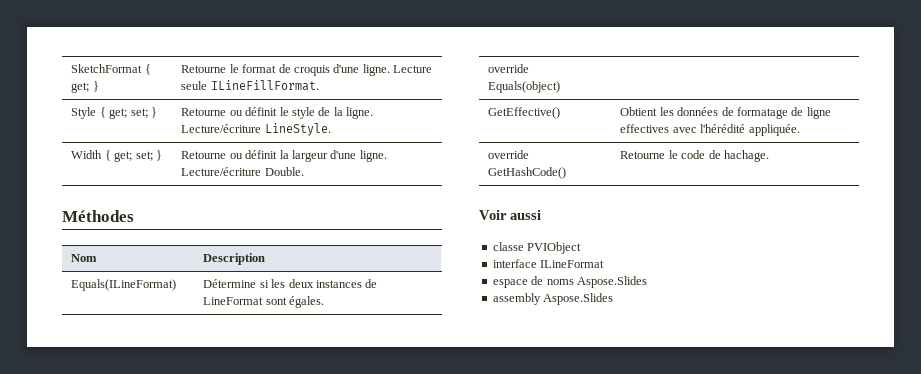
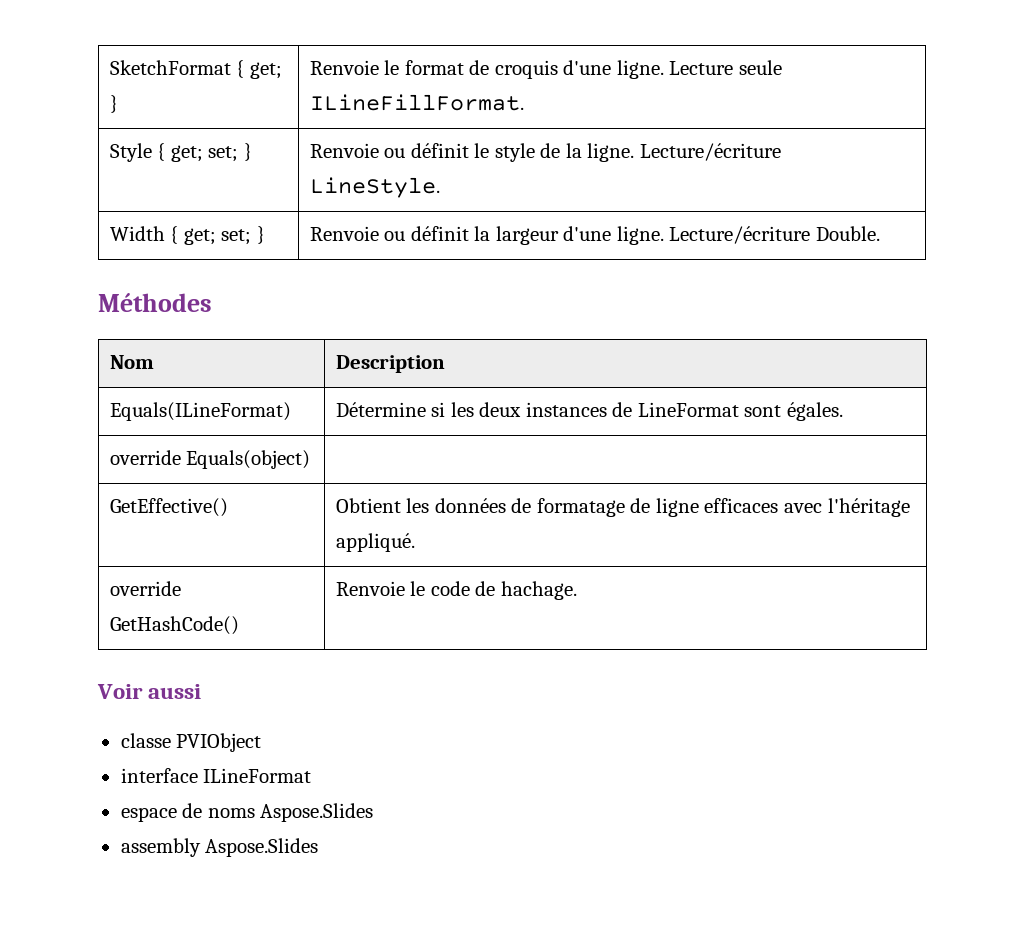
- SketchFormat { get; } | Retourne le format de croquis d'une ligne. Lecture seule ILineFillFormat.
+ SketchFormat { get; } | Renvoie le format de croquis d'une ligne. Lecture seule ILineFillFormat.
- Style { get; set; } | Retourne ou définit le style de la ligne. Lecture/écriture LineStyle.
+ Style { get; set; } | Renvoie ou définit le style de la ligne. Lecture/écriture LineStyle.
- Width { get; set; } | Retourne ou définit la largeur d'une ligne. Lecture/écriture Double.
+ Width { get; set; } | Renvoie ou définit la largeur d'une ligne. Lecture/écriture Double.
- GetEffective() | Obtient les données de formatage de ligne effectives avec l'hérédité appliquée.
+ GetEffective() | Obtient les données de formatage de ligne efficaces avec l'héritage appliqué.
- override GetHashCode() | Retourne le code de hachage.
+ override GetHashCode() | Renvoie le code de hachage.

